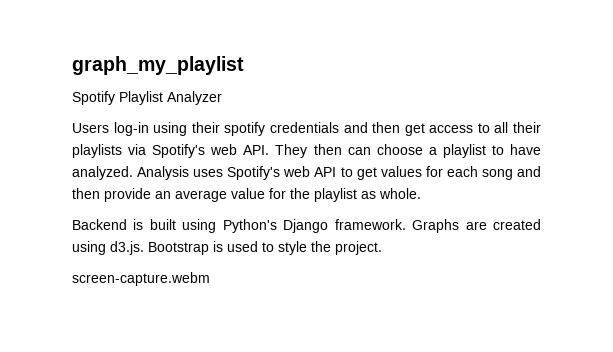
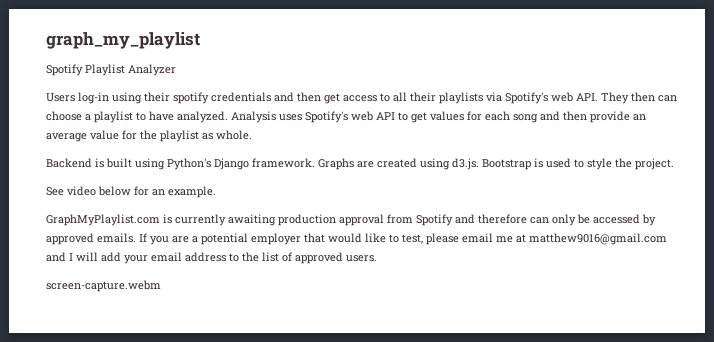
+ See video below for an example.
+ GraphMyPlaylist.com is currently awaiting production approval from Spotify and therefore can only be accessed by approved emails. If you are a potential employer that would like to test, please email me at matthew9016@gmail.com and I will add your email address to the list of approved users.

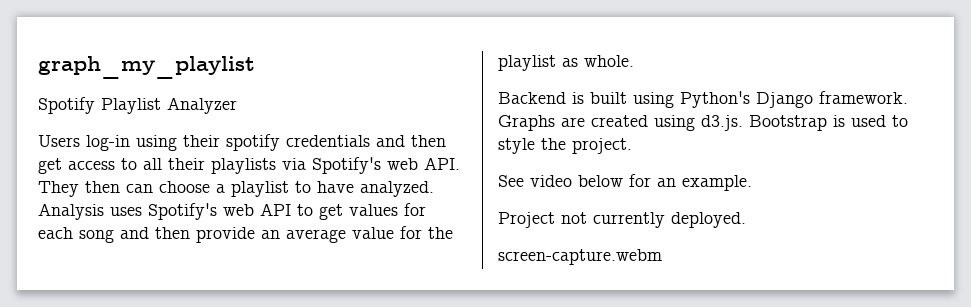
- GraphMyPlaylist.com is currently awaiting production approval from Spotify and therefore can only be accessed by approved emails. If you are a potential employer that would like to test, please email me at matthew9016@gmail.com and I will add your email address to the list of approved users.
+ Project not currently deployed.

